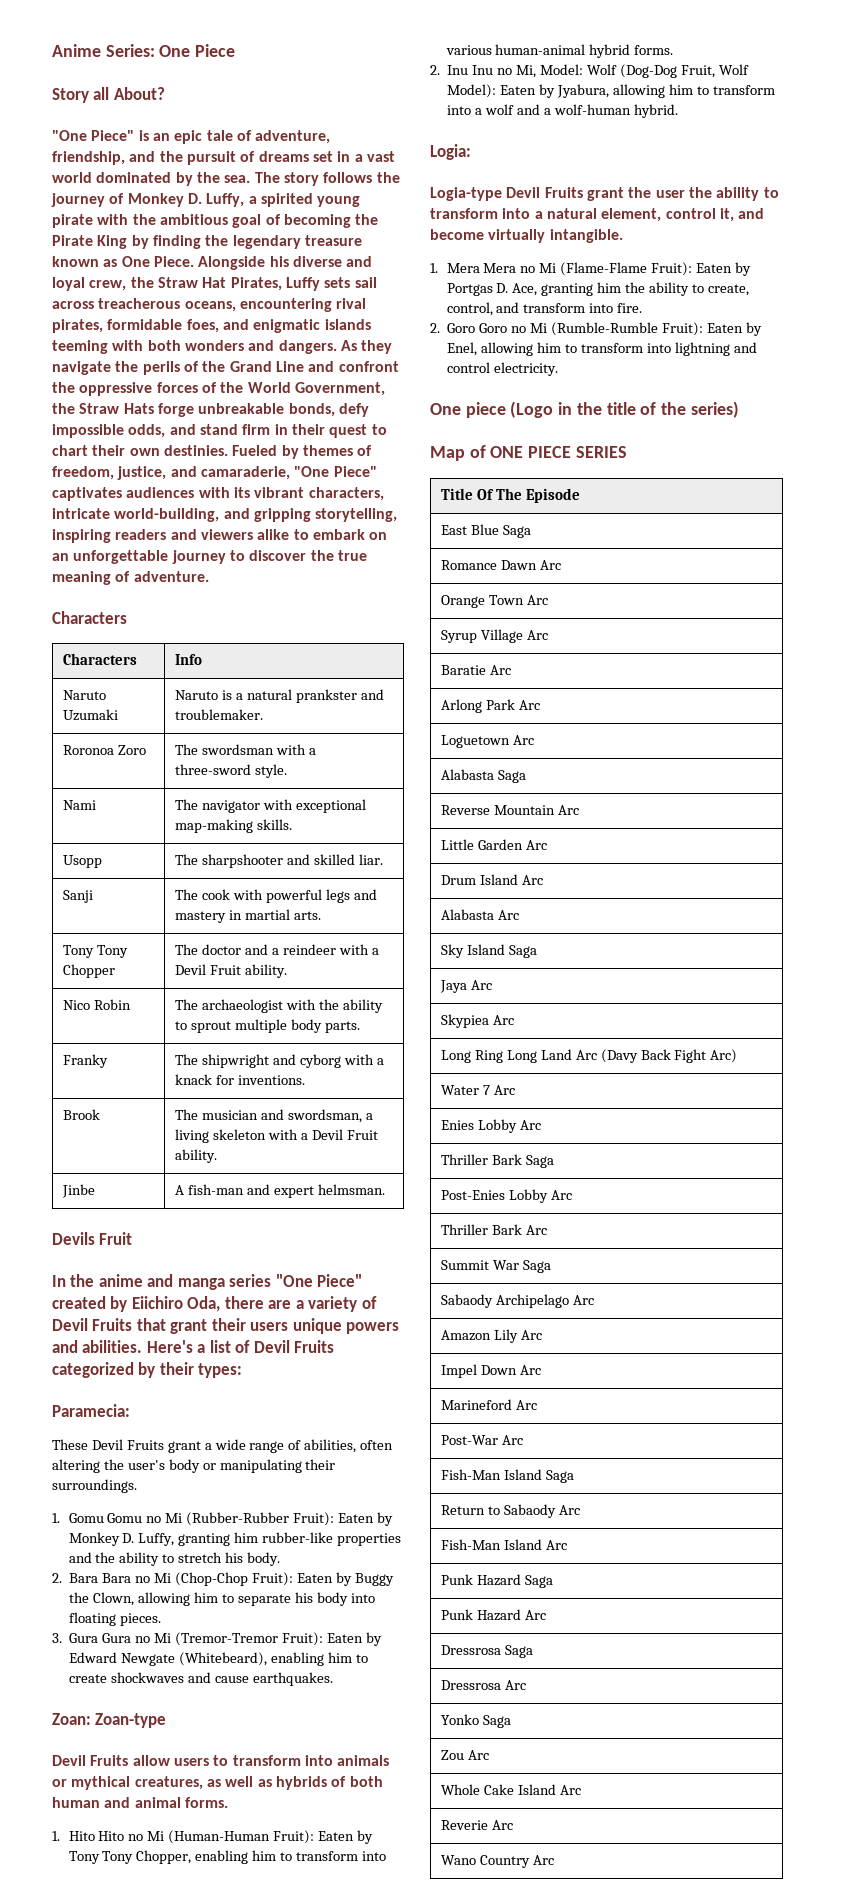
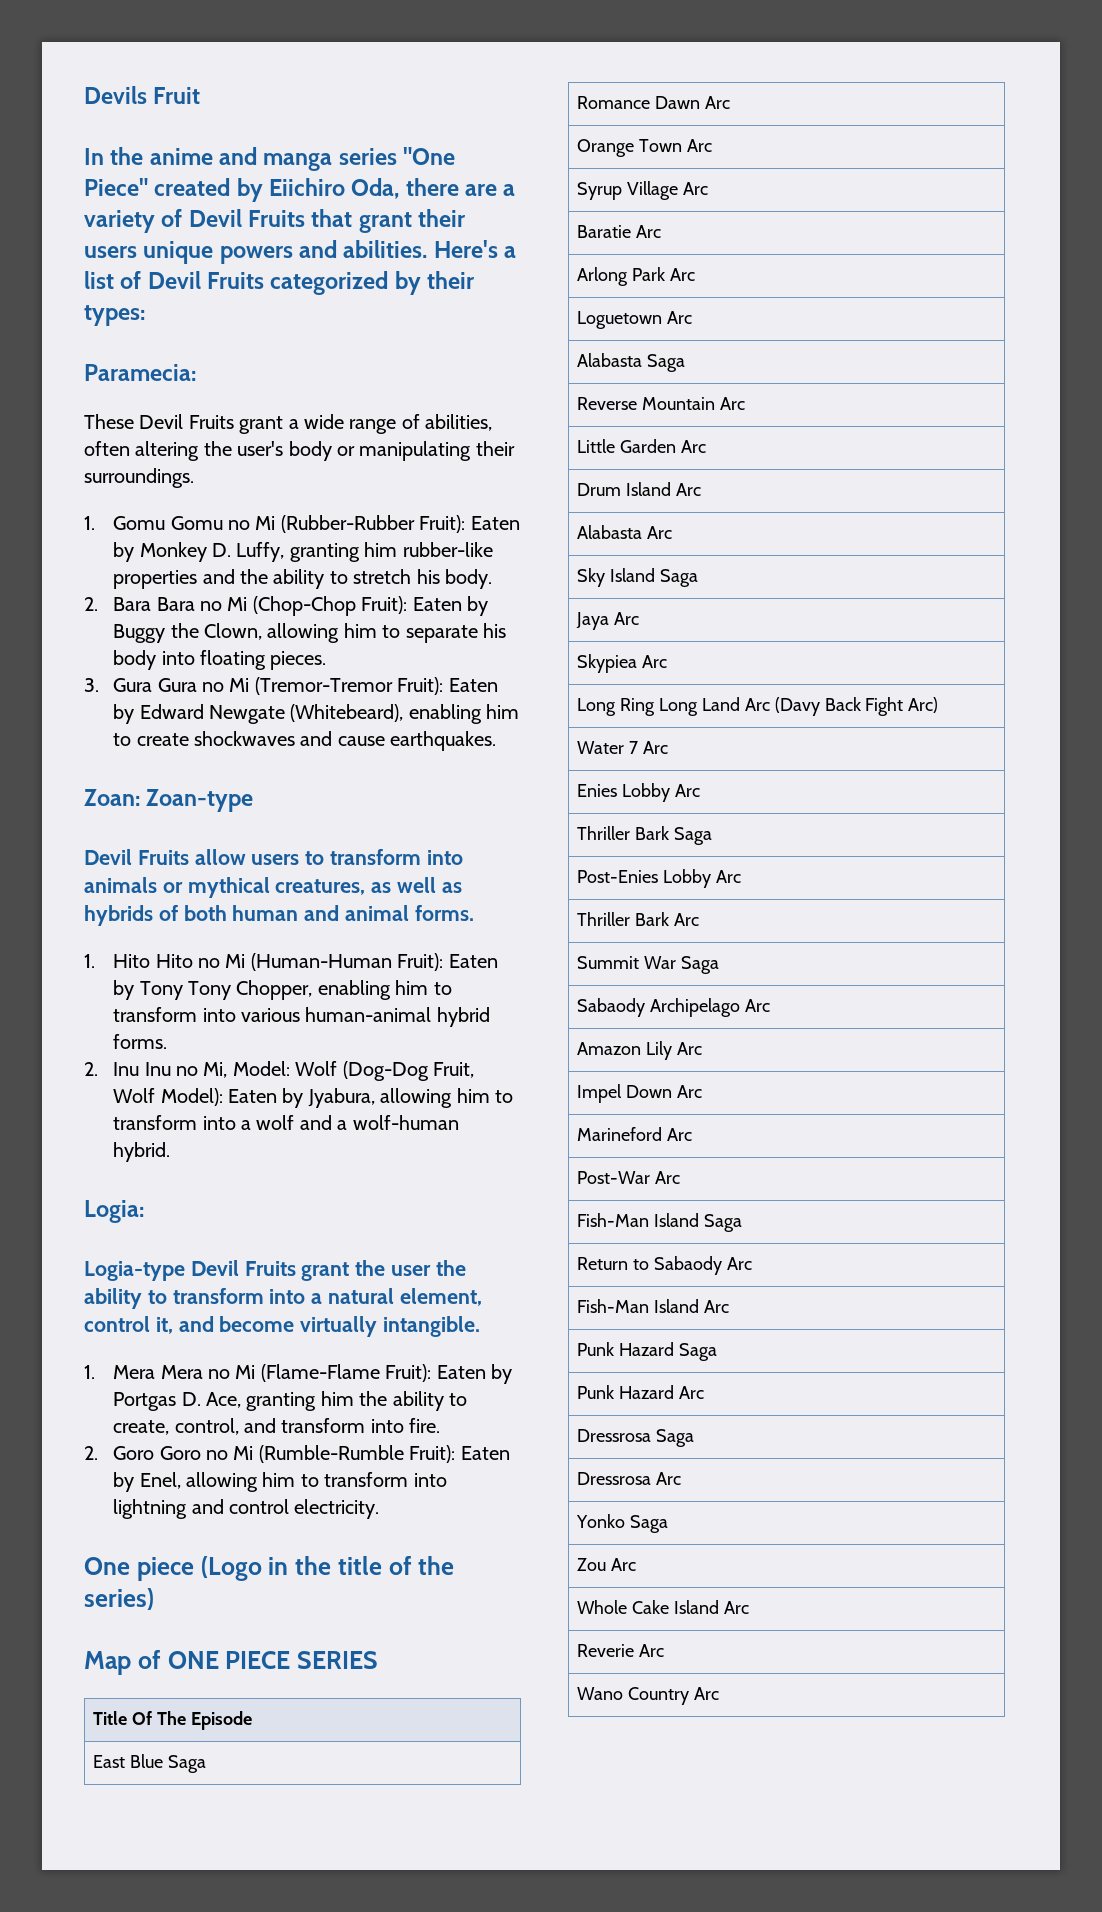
- Anime Series: One Piece
- Story all About?
- "One Piece" is an epic tale of adventure, friendship, and the pursuit of dreams set in a vast world dominated by the sea. The story follows the journey of Monkey D. Luffy, a spirited young pirate with the ambitious goal of becoming the Pirate King by finding the legendary treasure known as One Piece. Alongside his diverse and loyal crew, the Straw Hat Pirates, Luffy sets sail across treacherous oceans, encountering rival pirates, formidable foes, and enigmatic islands teeming with both wonders and dangers. As they navigate the perils of the Grand Line and confront the oppressive forces of the World Government, the Straw Hats forge unbreakable bonds, defy impossible odds, and stand firm in their quest to chart their own destinies. Fueled by themes of freedom, justice, and camaraderie, "One Piece" captivates audiences with its vibrant characters, intricate world-building, and gripping storytelling, inspiring readers and viewers alike to embark on an unforgettable journey to discover the true meaning of adventure.
- Characters
- Characters | Info
- Naruto Uzumaki | Naruto is a natural prankster and troublemaker.
- Roronoa Zoro | The swordsman with a three-sword style.
- Nami | The navigator with exceptional map-making skills.
- Usopp | The sharpshooter and skilled liar.
- Sanji | The cook with powerful legs and mastery in martial arts.
- Tony Tony Chopper | The doctor and a reindeer with a Devil Fruit ability.
- Nico Robin | The archaeologist with the ability to sprout multiple body parts.
- Franky | The shipwright and cyborg with a knack for inventions.
- Brook | The musician and swordsman, a living skeleton with a Devil Fruit ability.
- Jinbe | A fish-man and expert helmsman.

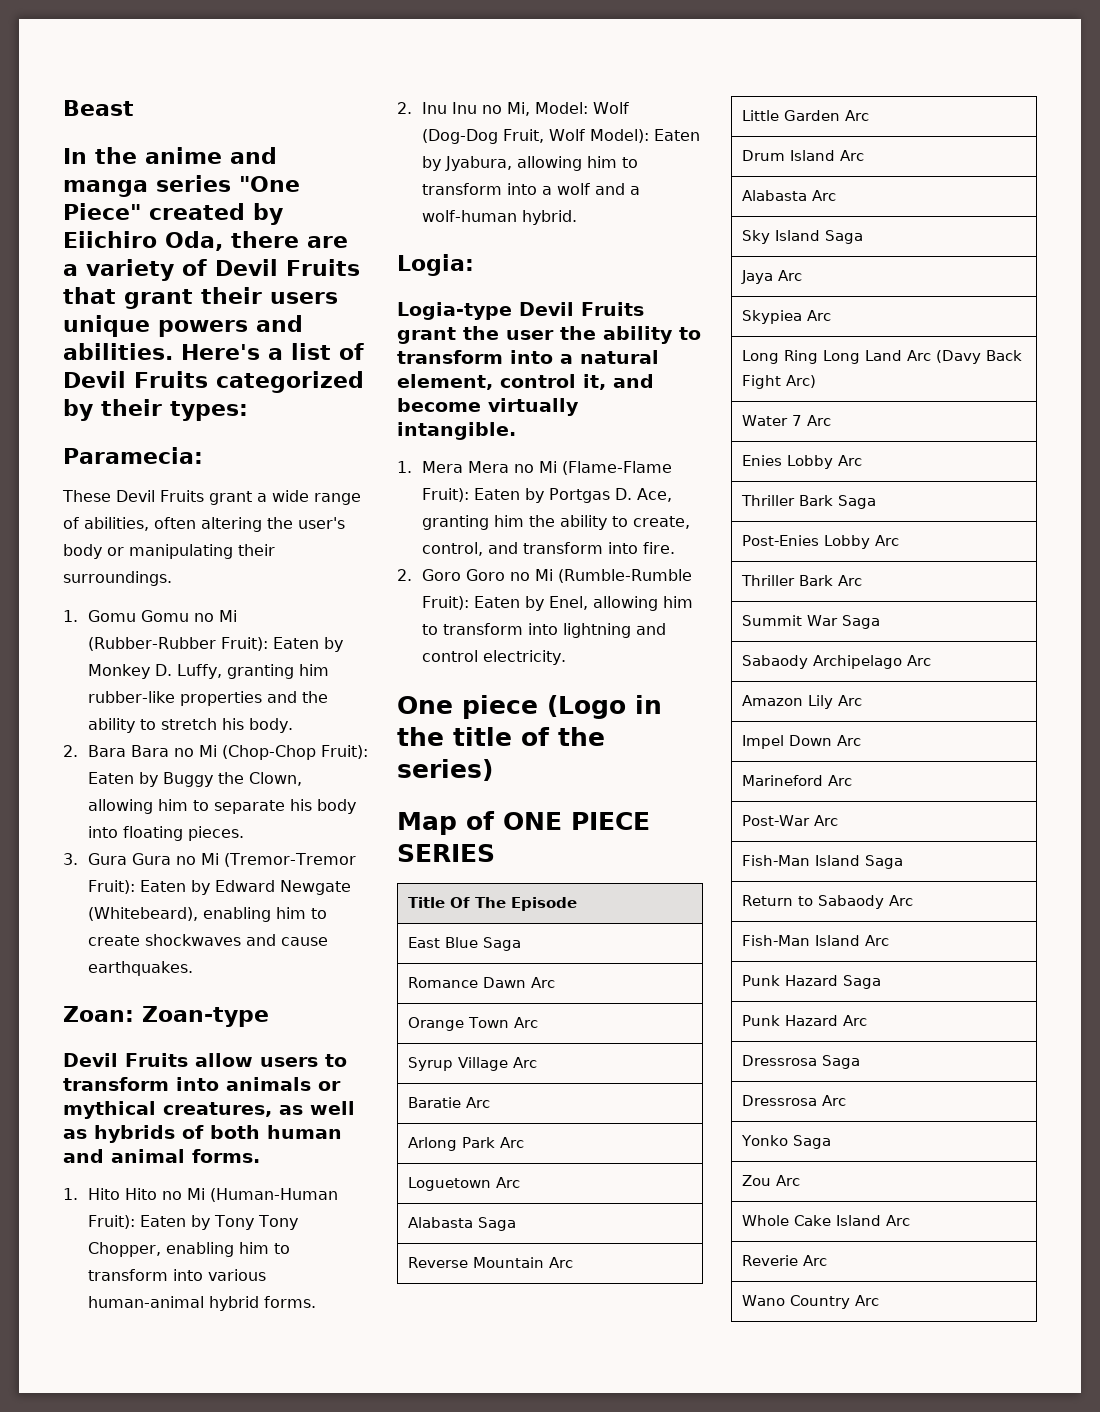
- Devils Fruit
+ Beast

